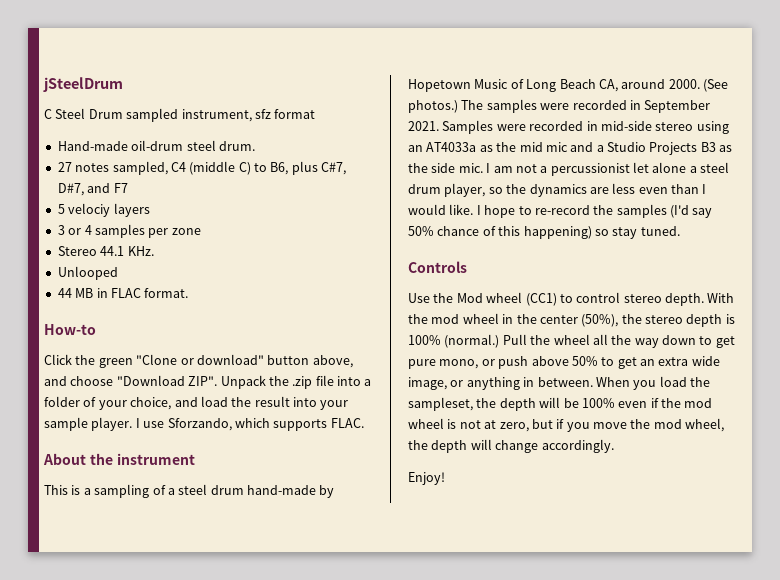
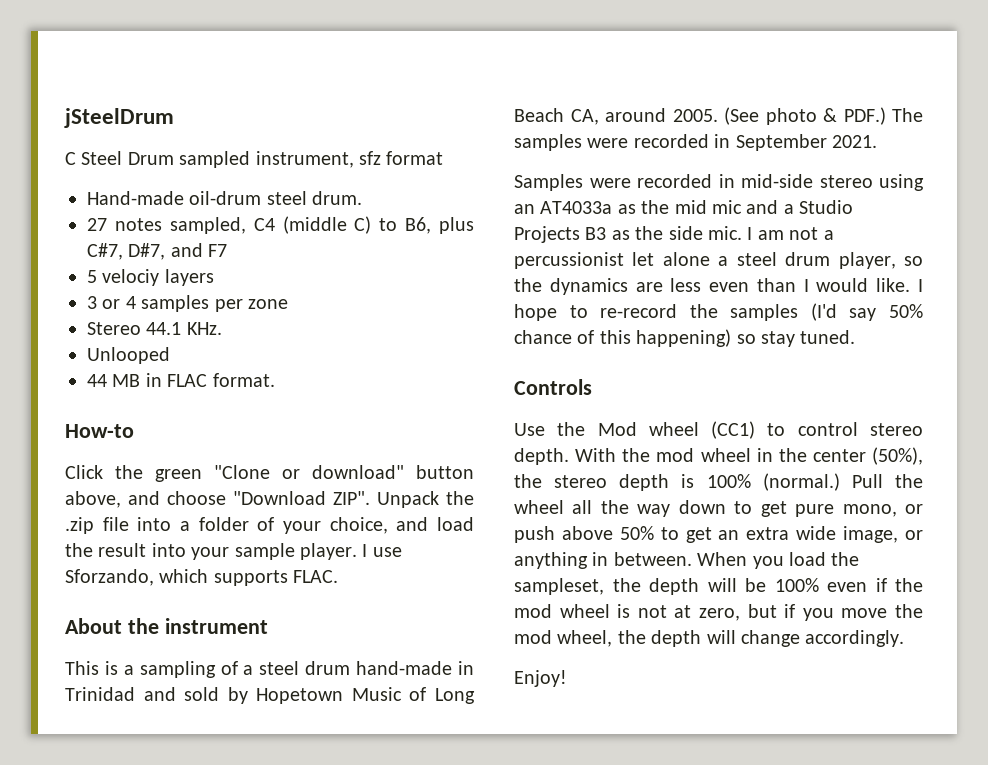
- This is a sampling of a steel drum hand-made by Hopetown Music of Long Beach CA, around 2000. (See photos.) The samples were recorded in September 2021. Samples were recorded in mid-side stereo using an AT4033a as the mid mic and a Studio Projects B3 as the side mic.
+ This is a sampling of a steel drum hand-made in Trinidad and sold by Hopetown Music of Long Beach CA, around 2005. (See photo & PDF.) The samples were recorded in September 2021.
+ Samples were recorded in mid-side stereo using an AT4033a as the mid mic and a Studio Projects B3 as the side mic.

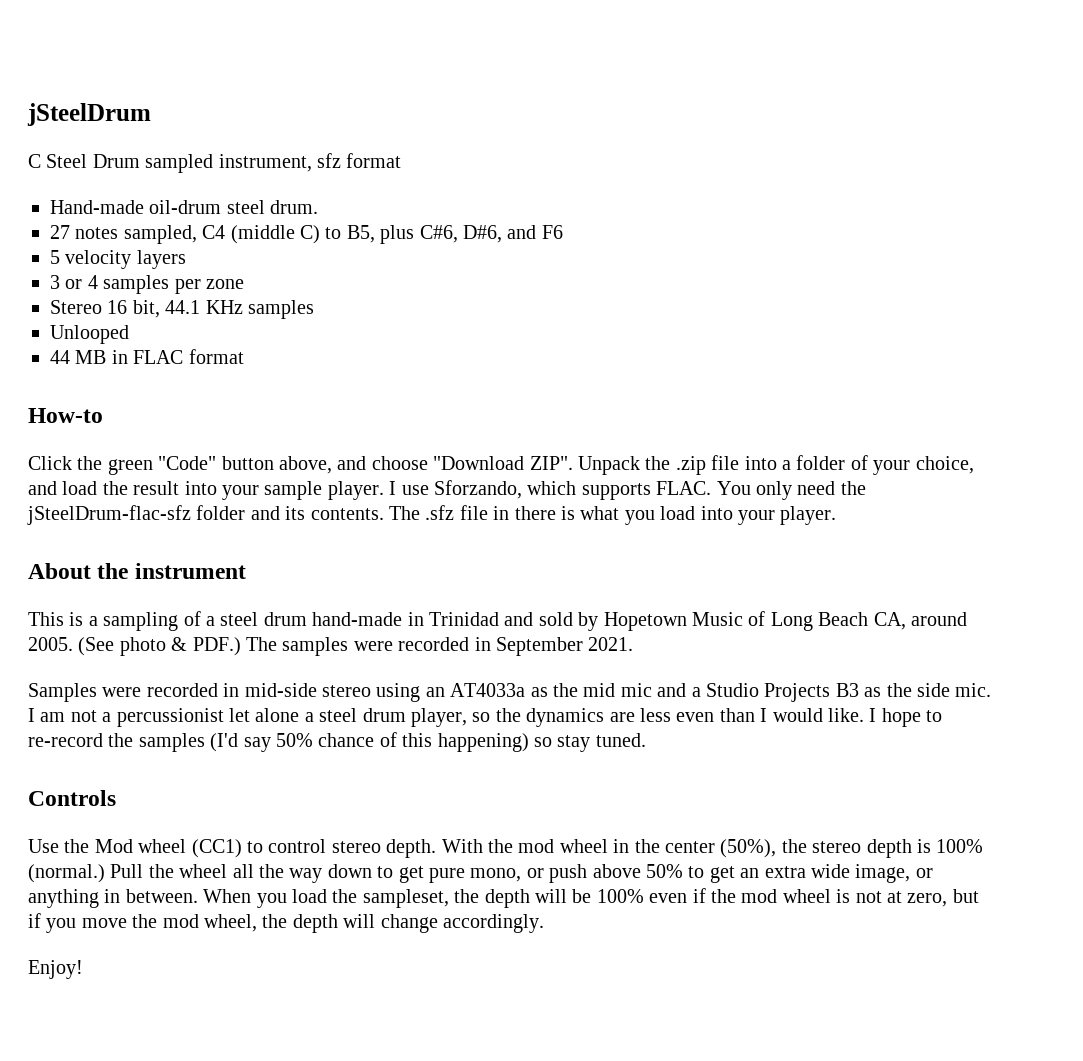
- 27 notes sampled, C4 (middle C) to B6, plus C#7, D#7, and F7
+ 27 notes sampled, C4 (middle C) to B5, plus C#6, D#6, and F6
- 5 velociy layers
+ 5 velocity layers
- Stereo 44.1 KHz.
+ Stereo 16 bit, 44.1 KHz samples
- 44 MB in FLAC format.
+ 44 MB in FLAC format
- Click the green "Clone or download" button above, and choose "Download ZIP".
+ Click the green "Code" button above, and choose "Download ZIP".
+ You only need the jSteelDrum-flac-sfz folder and its contents. The .sfz file in there is what you load into your player.

